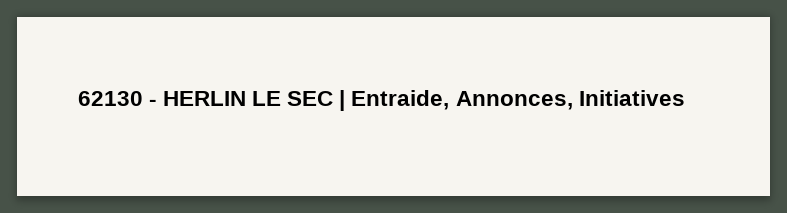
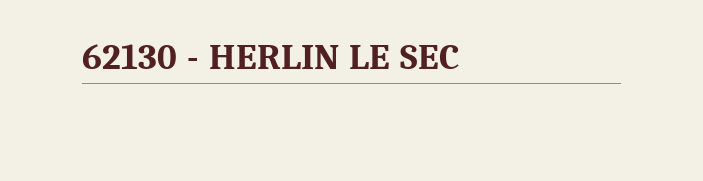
- 62130 - HERLIN LE SEC | Entraide, Annonces, Initiatives
+ 62130 - HERLIN LE SEC

